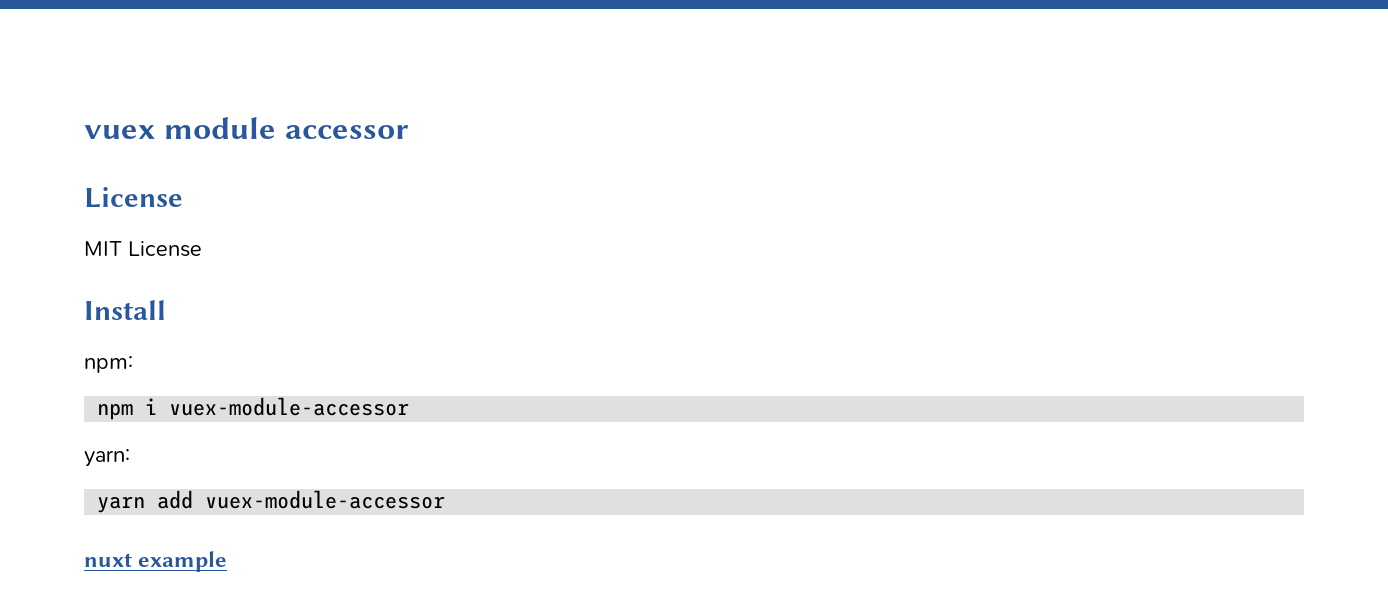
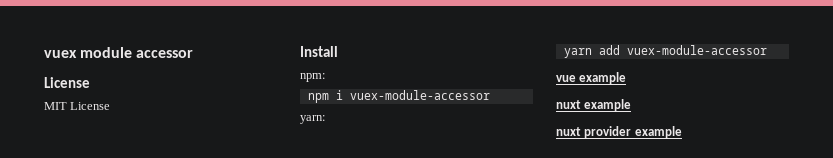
+ vue example
+ nuxt provider example

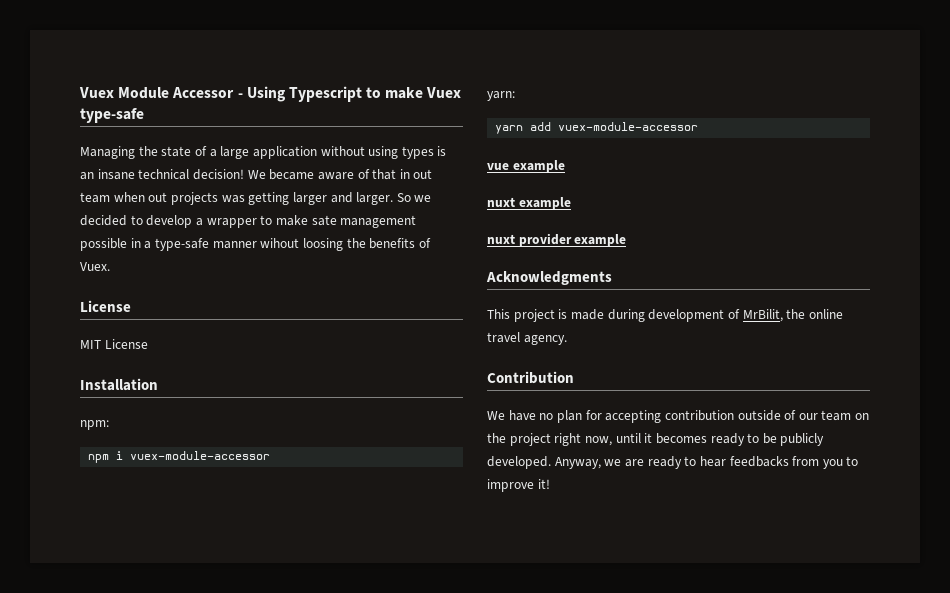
- vuex module accessor
+ Vuex Module Accessor - Using Typescript to make Vuex type-safe
+ Managing the state of a large application without using types is an insane technical decision! We became aware of that in out team when out projects was getting larger and larger. So we decided to develop a wrapper to make sate management possible in a type-safe manner wihout loosing the benefits of Vuex.
- Install
+ Installation
+ Acknowledgments
+ This project is made during development of MrBilit, the online travel agency.
+ Contribution
+ We have no plan for accepting contribution outside of our team on the project right now, until it becomes ready to be publicly developed. Anyway, we are ready to hear feedbacks from you to improve it!

